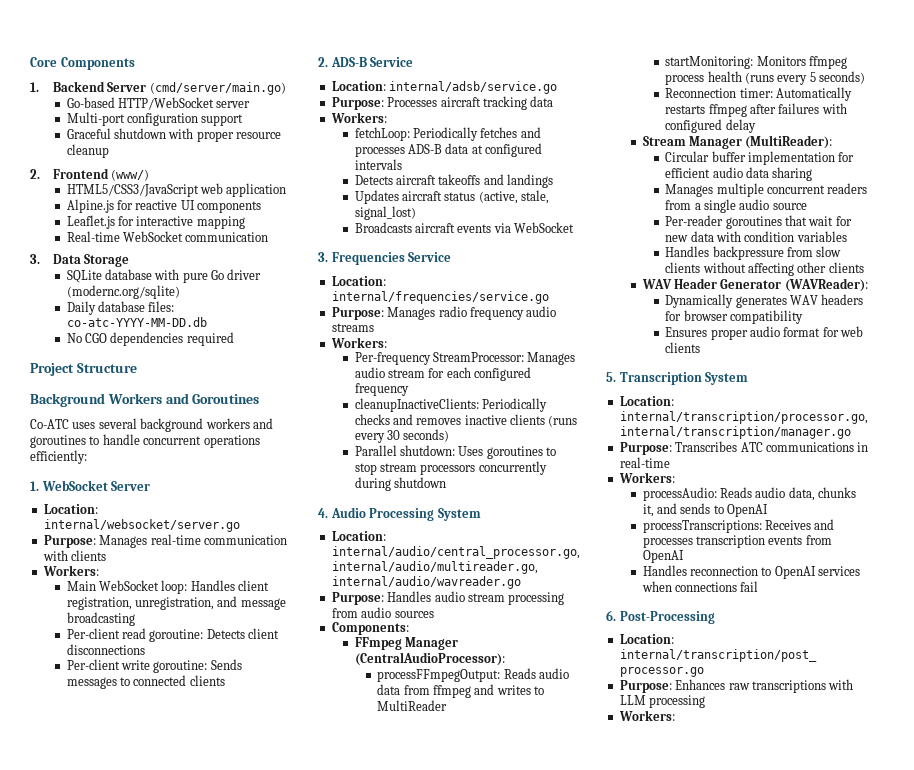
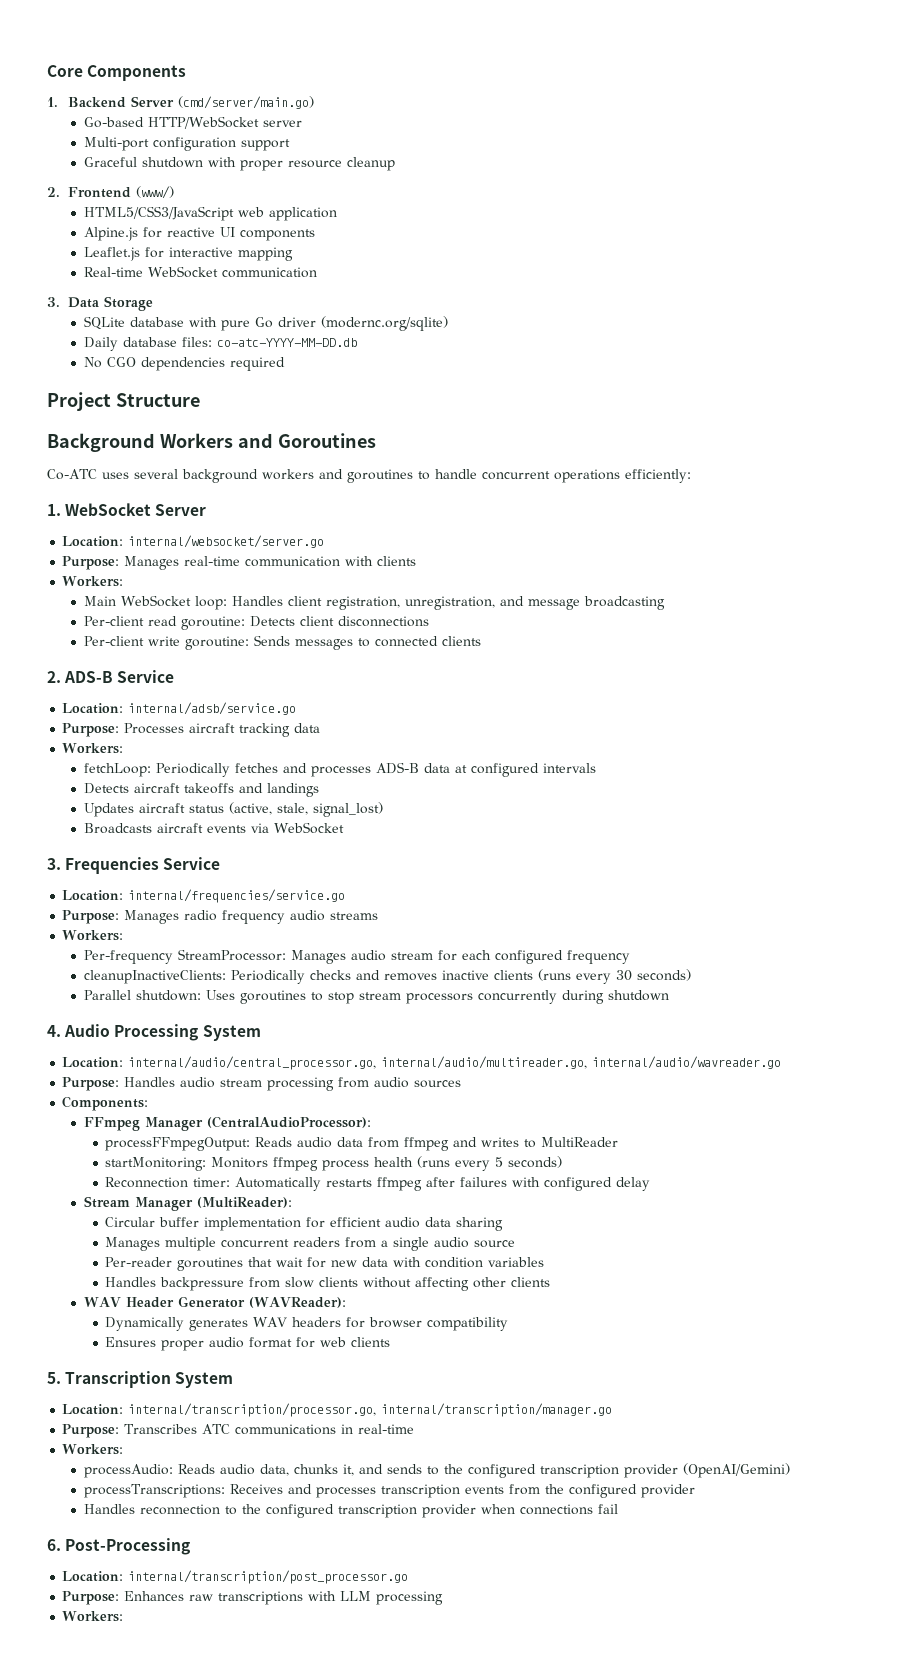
- processAudio: Reads audio data, chunks it, and sends to OpenAI
+ processAudio: Reads audio data, chunks it, and sends to the configured transcription provider (OpenAI/Gemini)
- processTranscriptions: Receives and processes transcription events from OpenAI
+ processTranscriptions: Receives and processes transcription events from the configured provider
- Handles reconnection to OpenAI services when connections fail
+ Handles reconnection to the configured transcription provider when connections fail

